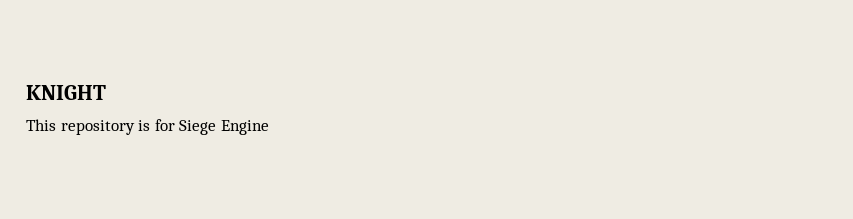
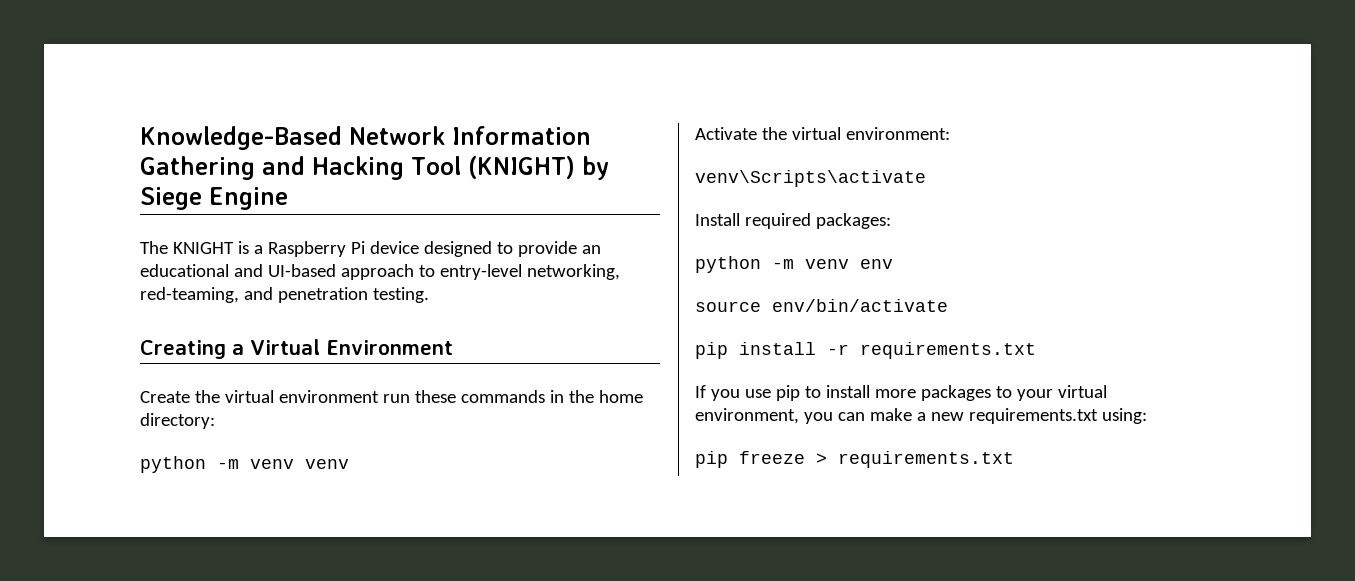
- KNIGHT
- This repository is for Siege Engine
+ Knowledge-Based Network Information Gathering and Hacking Tool (KNIGHT) by Siege Engine
+ The KNIGHT is a Raspberry Pi device designed to provide an educational and UI-based approach to entry-level networking, red-teaming, and penetration testing.
+ Creating a Virtual Environment
+ Create the virtual environment run these commands in the home directory:
+ python -m venv venv
+ Activate the virtual environment:
+ venv\Scripts\activate
+ Install required packages:
+ python -m venv env
+ source env/bin/activate
+ pip install -r requirements.txt
+ If you use pip to install more packages to your virtual environment, you can make a new requirements.txt using:
+ pip freeze > requirements.txt

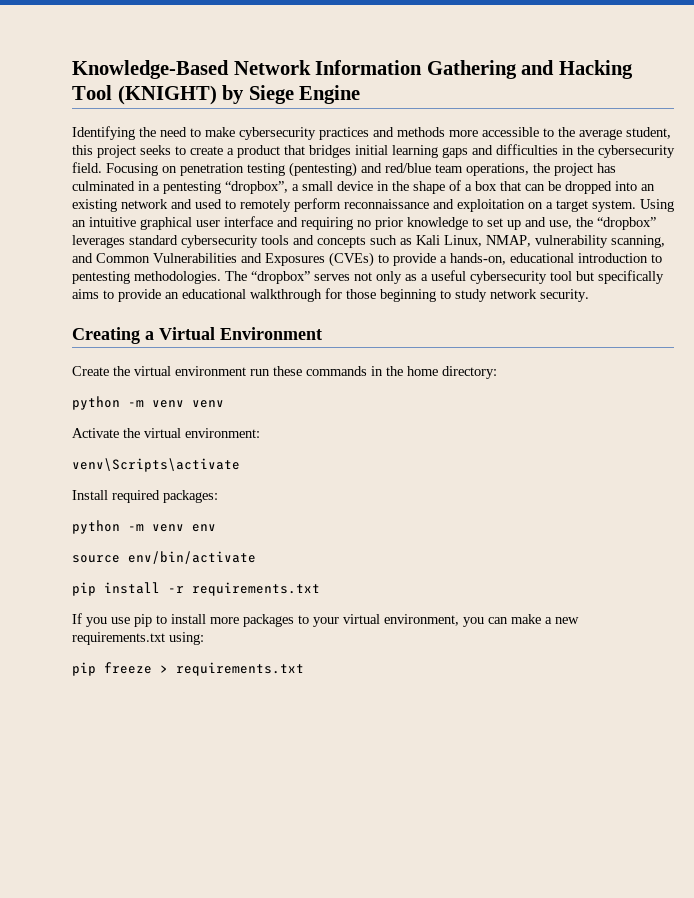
- The KNIGHT is a Raspberry Pi device designed to provide an educational and UI-based approach to entry-level networking, red-teaming, and penetration testing.
+ Identifying the need to make cybersecurity practices and methods more accessible to the average student, this project seeks to create a product that bridges initial learning gaps and difficulties in the cybersecurity field. Focusing on penetration testing (pentesting) and red/blue team operations, the project has culminated in a pentesting “dropbox”, a small device in the shape of a box that can be dropped into an existing network and used to remotely perform reconnaissance and exploitation on a target system. Using an intuitive graphical user interface and requiring no prior knowledge to set up and use, the “dropbox” leverages standard cybersecurity tools and concepts such as Kali Linux, NMAP, vulnerability scanning, and Common Vulnerabilities and Exposures (CVEs) to provide a hands-on, educational introduction to pentesting methodologies. The “dropbox” serves not only as a useful cybersecurity tool but specifically aims to provide an educational walkthrough for those beginning to study network security.

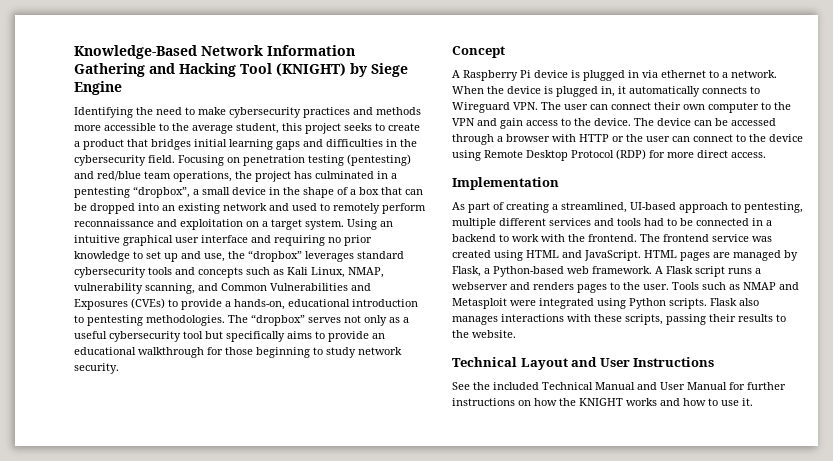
- Creating a Virtual Environment
- Create the virtual environment run these commands in the home directory:
- python -m venv venv
- Activate the virtual environment:
- venv\Scripts\activate
- Install required packages:
- python -m venv env
- source env/bin/activate
- pip install -r requirements.txt
- If you use pip to install more packages to your virtual environment, you can make a new requirements.txt using:
- pip freeze > requirements.txt
+ Concept
+ A Raspberry Pi device is plugged in via ethernet to a network. When the device is plugged in, it automatically connects to Wireguard VPN. The user can connect their own computer to the VPN and gain access to the device. The device can be accessed through a browser with HTTP or the user can connect to the device using Remote Desktop Protocol (RDP) for more direct access.
+ Implementation
+ As part of creating a streamlined, UI-based approach to pentesting, multiple different services and tools had to be connected in a backend to work with the frontend. The frontend service was created using HTML and JavaScript. HTML pages are managed by Flask, a Python-based web framework. A Flask script runs a webserver and renders pages to the user. Tools such as NMAP and Metasploit were integrated using Python scripts. Flask also manages interactions with these scripts, passing their results to the website.
+ Technical Layout and User Instructions
+ See the included Technical Manual and User Manual for further instructions on how the KNIGHT works and how to use it.

